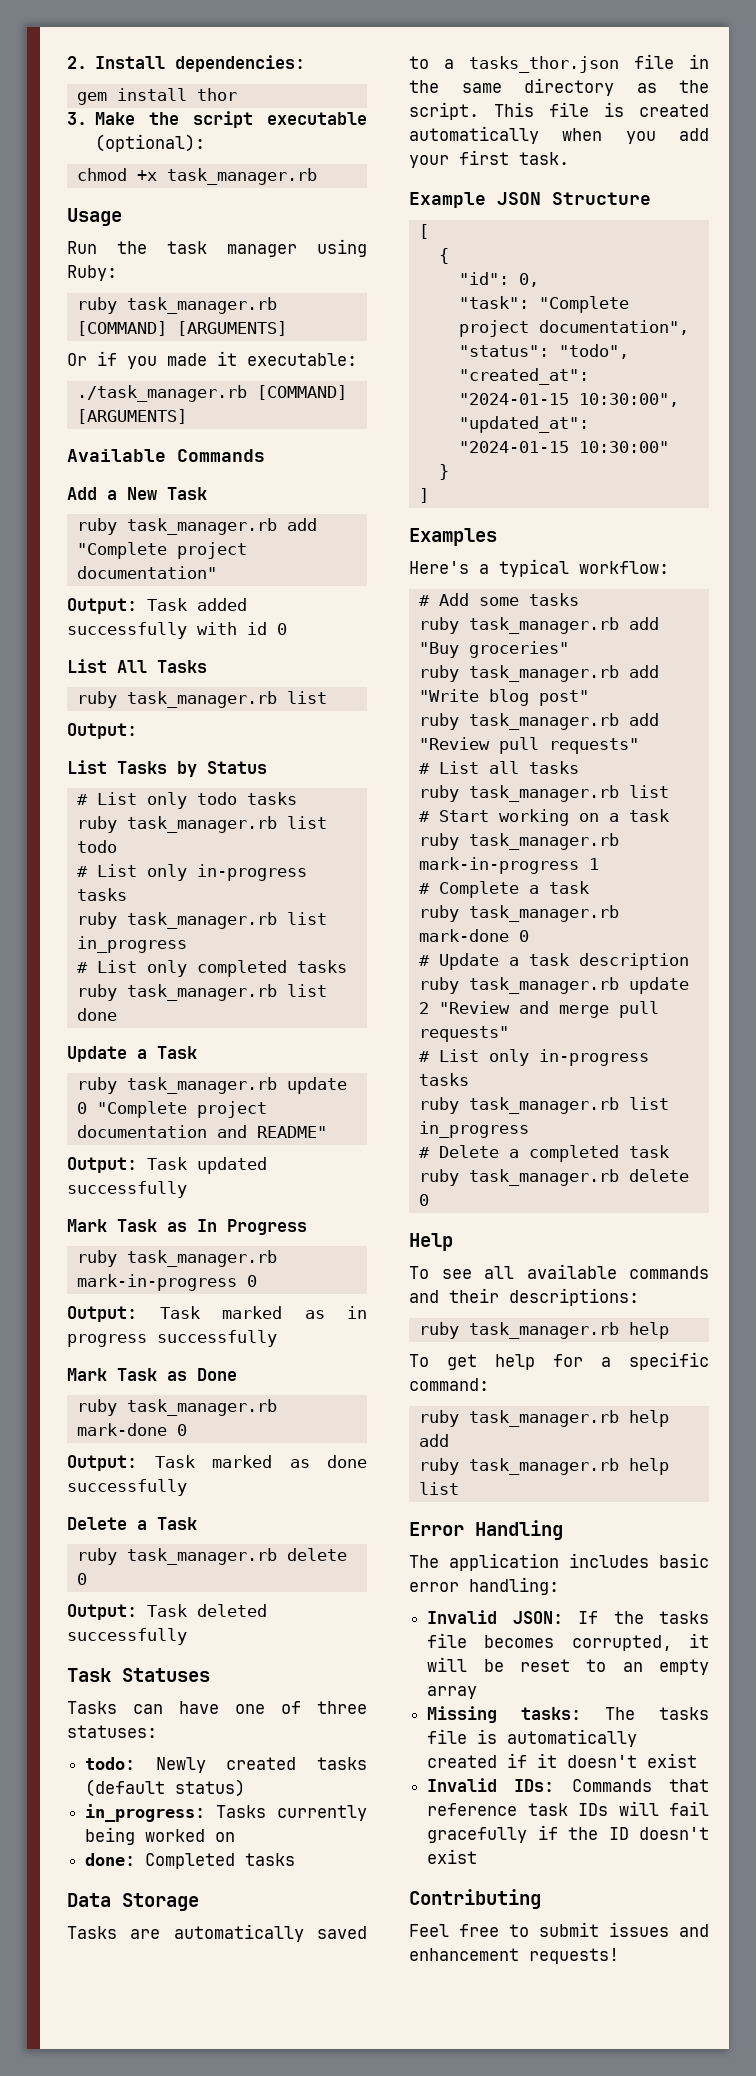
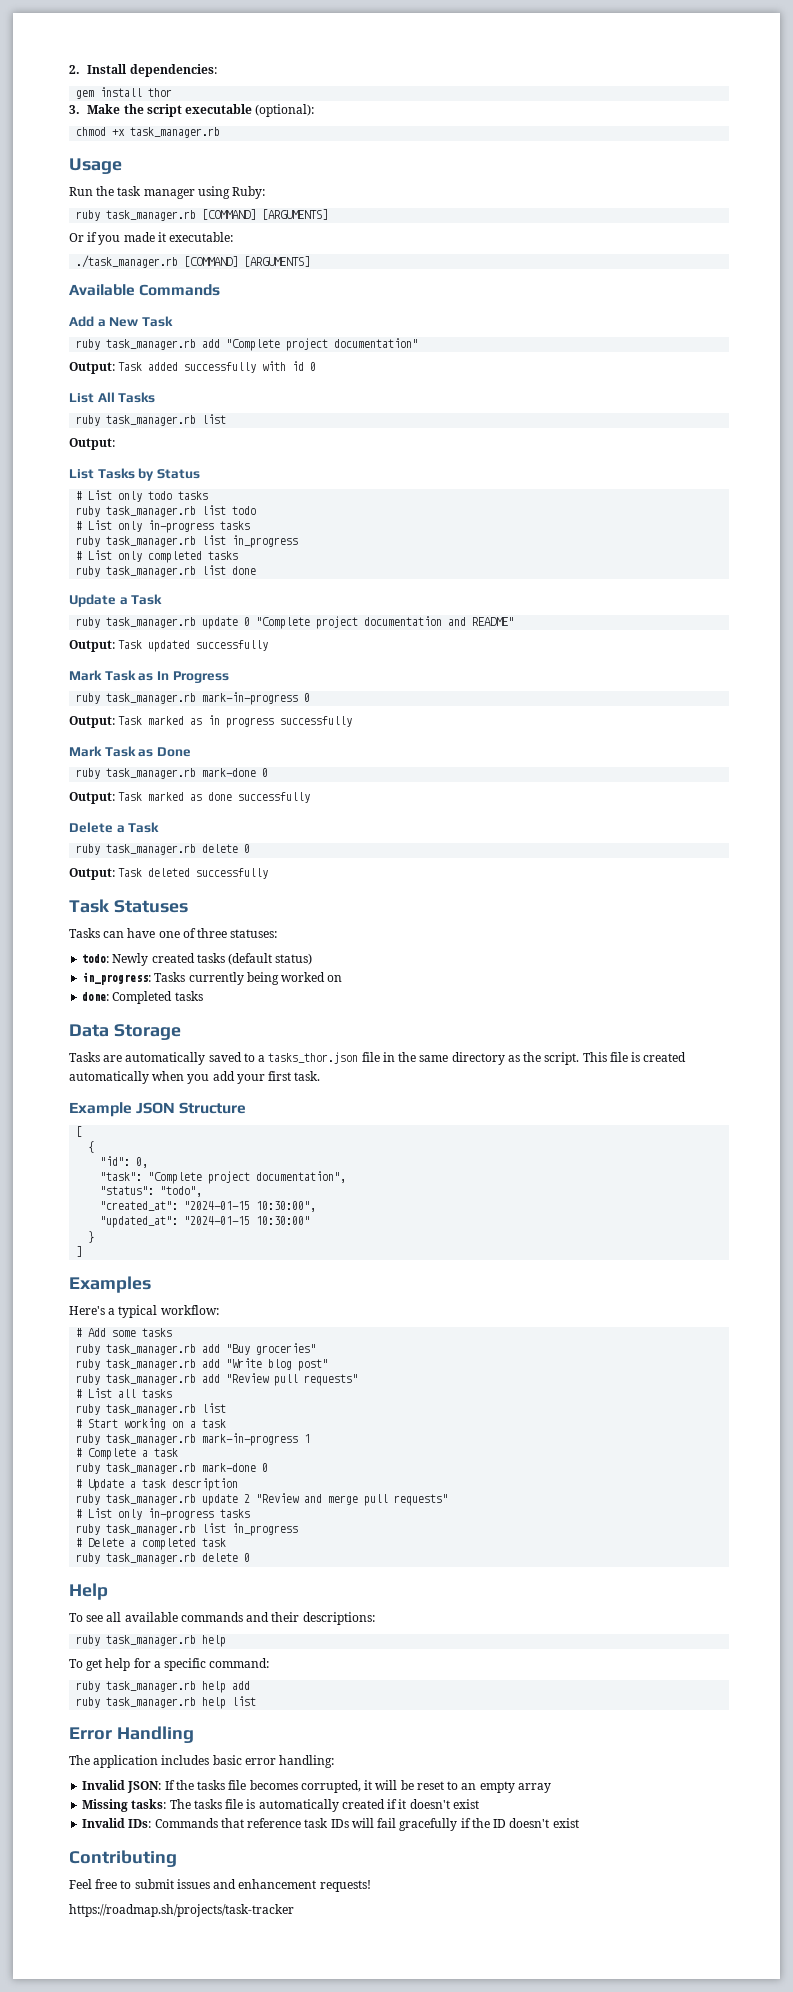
+ https://roadmap.sh/projects/task-tracker

